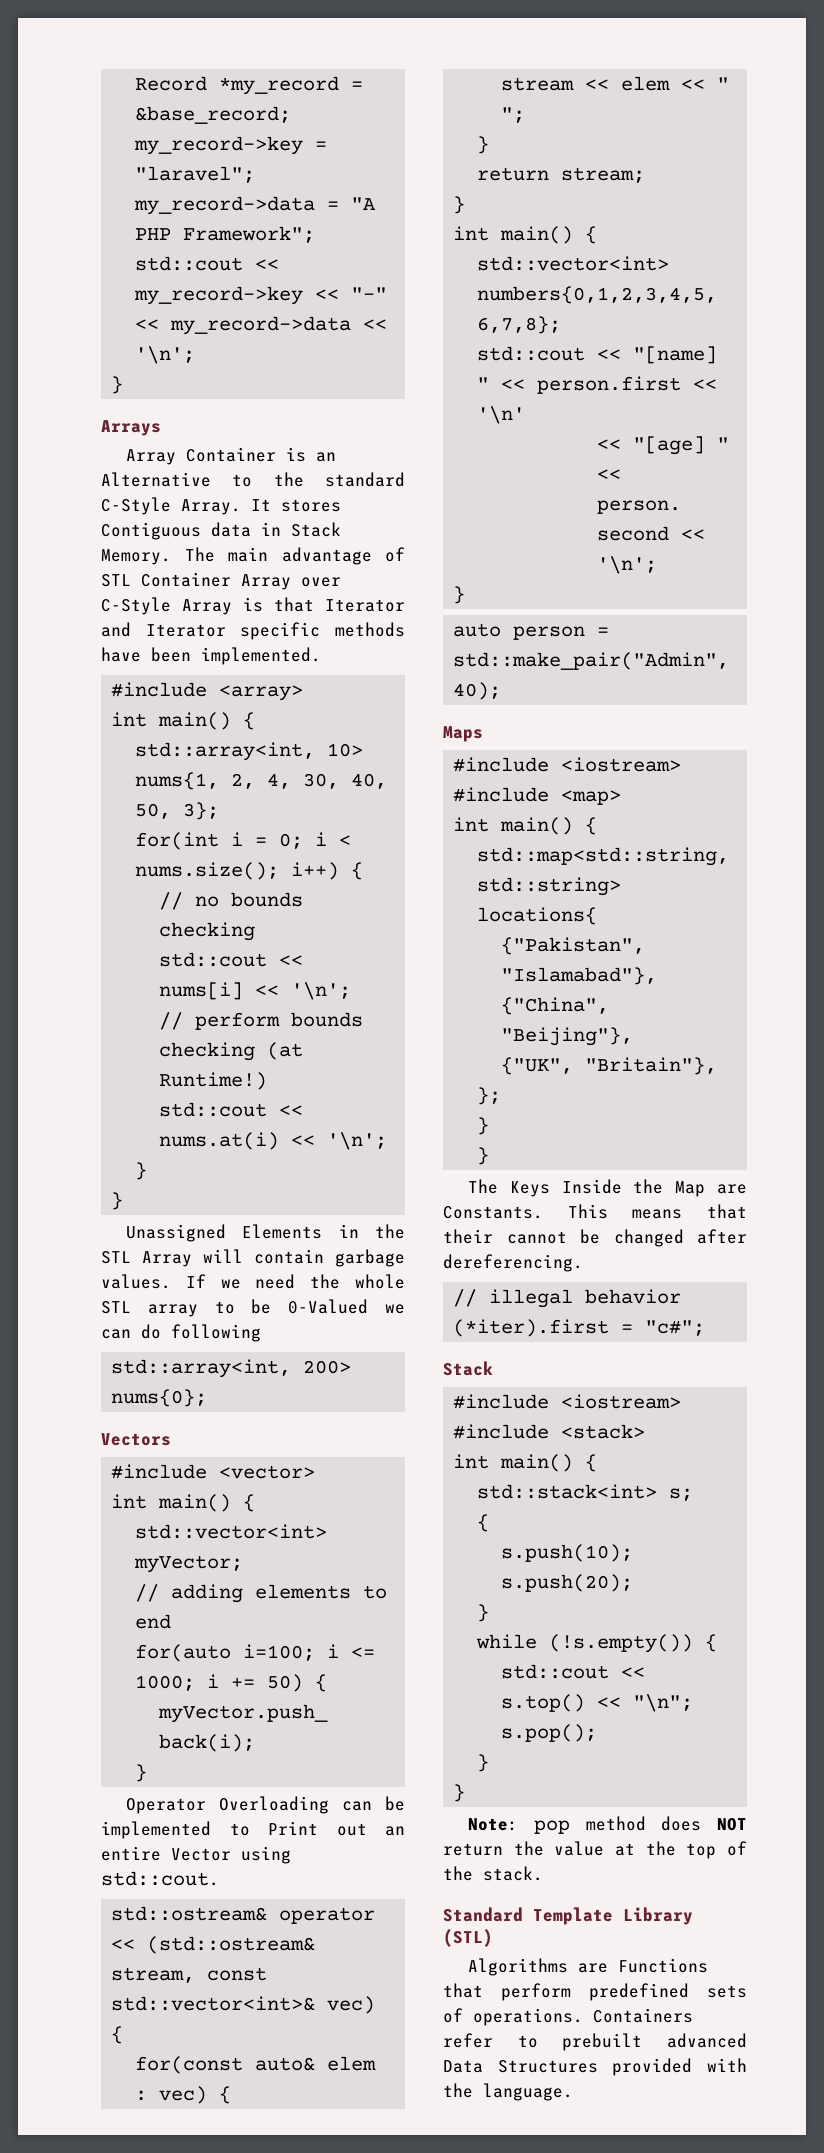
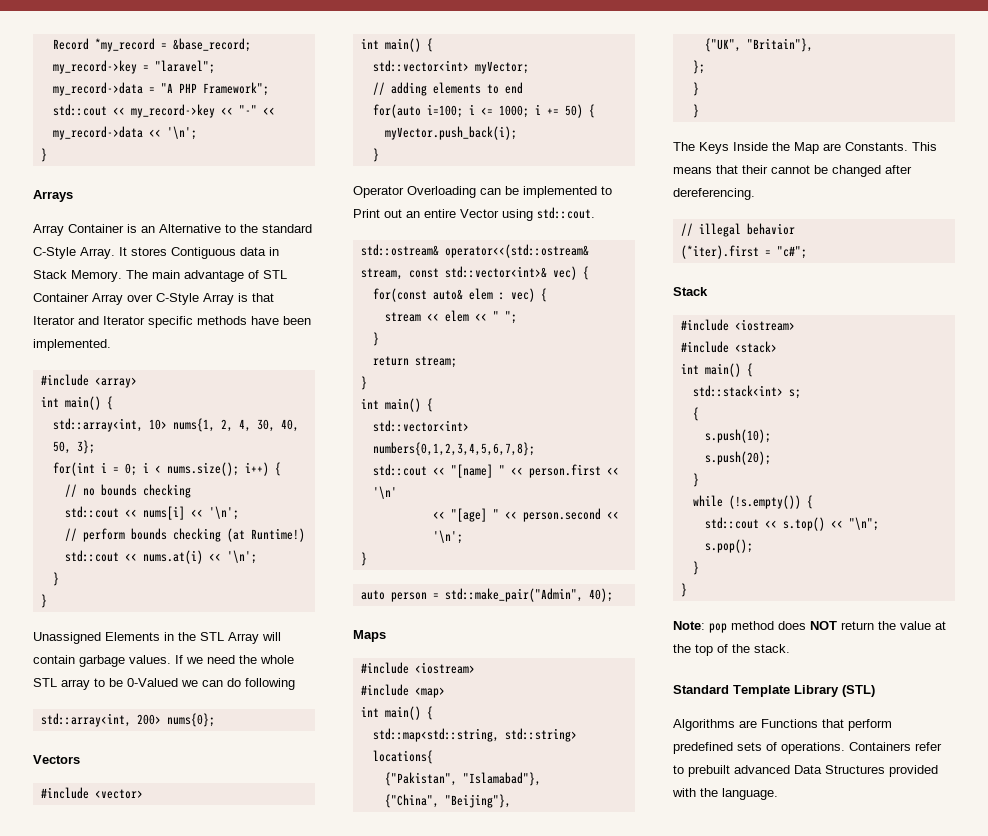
- std::ostream& operator << (std::ostream& stream, const std::vector<int>& vec) {
+ std::ostream& operator<<(std::ostream& stream, const std::vector<int>& vec) {

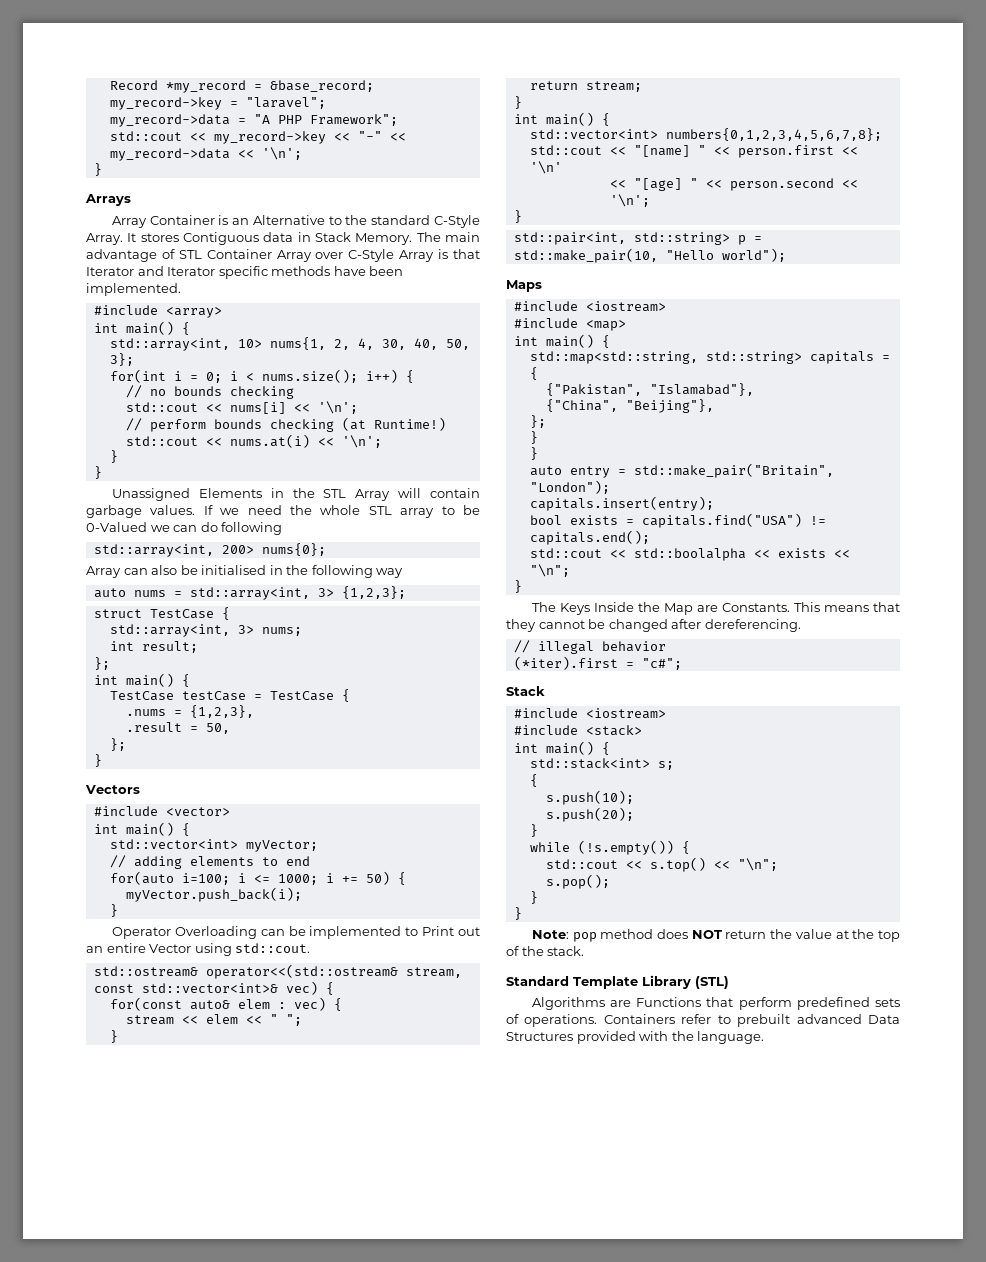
+ Array can also be initialised in the following way
+ auto nums = std::array<int, 3> {1,2,3};
+ struct TestCase {
+ std::array<int, 3> nums;
+ int result;
+ };
+ int main() {
+ TestCase testCase = TestCase {
+ .nums = {1,2,3},
+ .result = 50,
+ };
+ }
- auto person = std::make_pair("Admin", 40);
+ std::pair<int, std::string> p = std::make_pair(10, "Hello world");
- std::map<std::string, std::string> locations{
+ std::map<std::string, std::string> capitals = {
- {"UK", "Britain"},
+ auto entry = std::make_pair("Britain", "London");
+ capitals.insert(entry);
+ bool exists = capitals.find("USA") != capitals.end();
+ std::cout << std::boolalpha << exists << "\n";
+ }
- This means that their cannot be changed after dereferencing.
+ This means that they cannot be changed after dereferencing.

